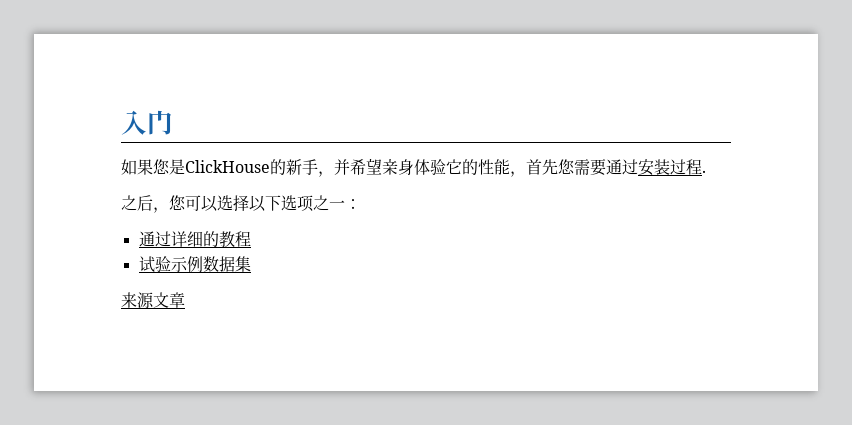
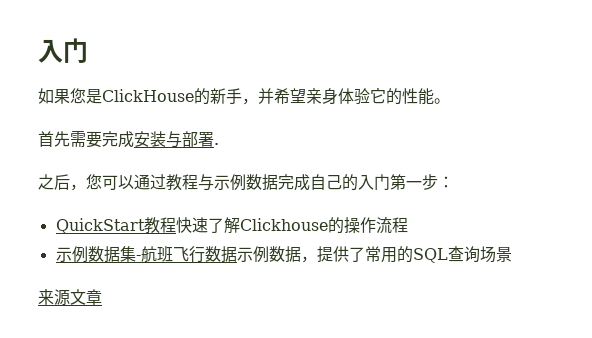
- 如果您是ClickHouse的新手，并希望亲身体验它的性能，首先您需要通过安装过程.
- 之后，您可以选择以下选项之一：
- 通过详细的教程
- 试验示例数据集
+ 如果您是ClickHouse的新手，并希望亲身体验它的性能。
+ 首先需要完成安装与部署.
+ 之后，您可以通过教程与示例数据完成自己的入门第一步：
+ QuickStart教程快速了解Clickhouse的操作流程
+ 示例数据集-航班飞行数据示例数据，提供了常用的SQL查询场景

